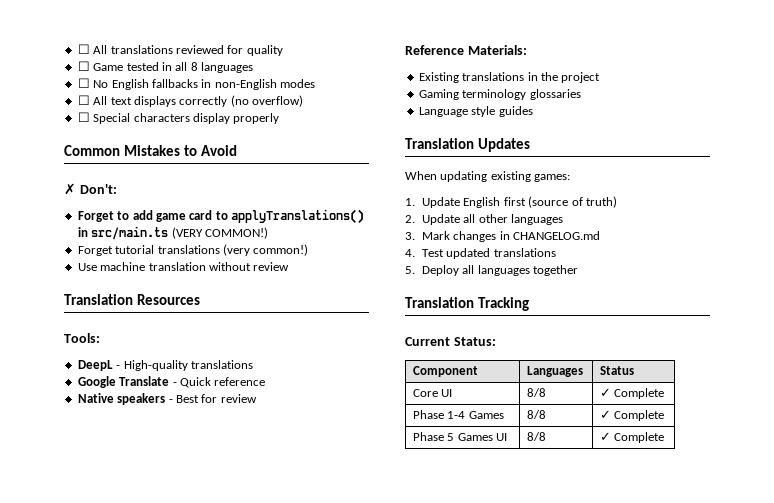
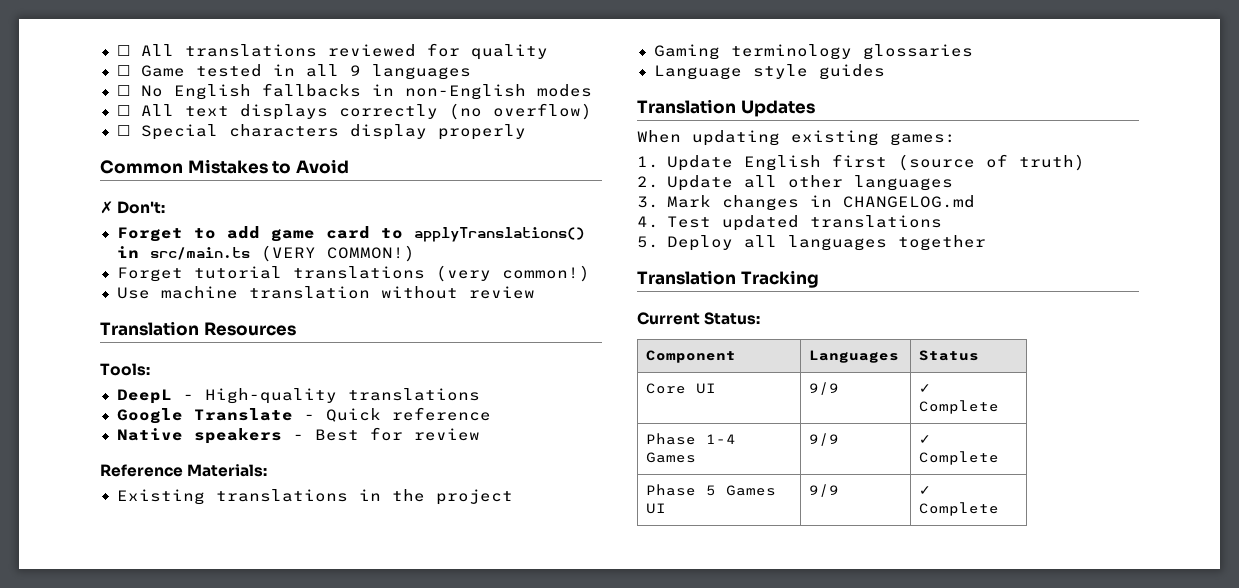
- ☐ Game tested in all 8 languages
+ ☐ Game tested in all 9 languages
- Core UI | 8/8 | ✓ Complete
+ Core UI | 9/9 | ✓ Complete
- Phase 1-4 Games | 8/8 | ✓ Complete
+ Phase 1-4 Games | 9/9 | ✓ Complete
- Phase 5 Games UI | 8/8 | ✓ Complete
+ Phase 5 Games UI | 9/9 | ✓ Complete

